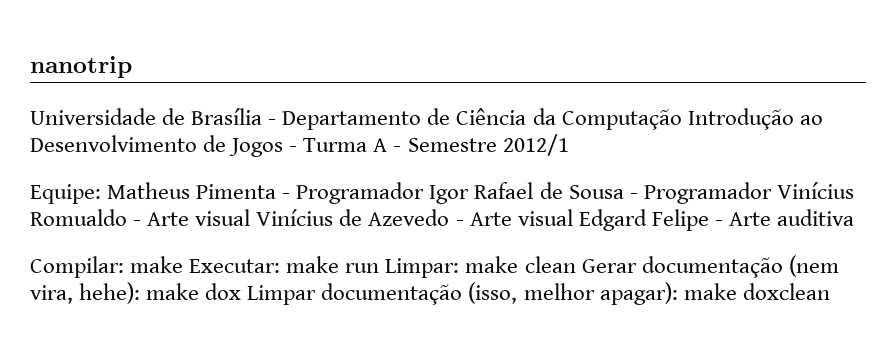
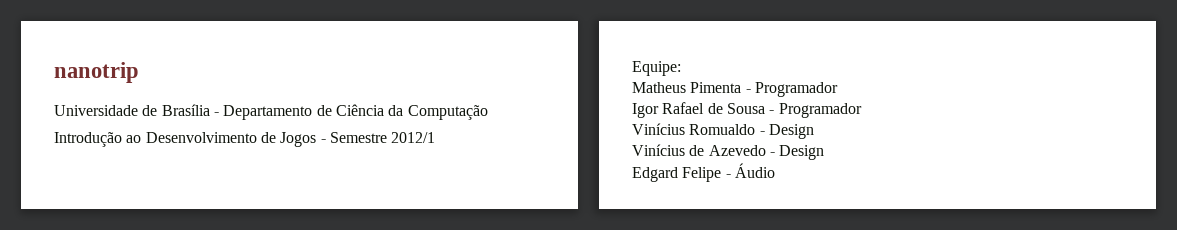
- Universidade de Brasília - Departamento de Ciência da Computação Introdução ao Desenvolvimento de Jogos - Turma A - Semestre 2012/1
+ Universidade de Brasília - Departamento de Ciência da Computação
+ Introdução ao Desenvolvimento de Jogos - Semestre 2012/1
- Equipe: Matheus Pimenta - Programador Igor Rafael de Sousa - Programador Vinícius Romualdo - Arte visual Vinícius de Azevedo - Arte visual Edgard Felipe - Arte auditiva
- Compilar: make Executar: make run Limpar: make clean Gerar documentação (nem vira, hehe): make dox Limpar documentação (isso, melhor apagar): make doxclean
+ Equipe:
+ Matheus Pimenta - Programador
+ Igor Rafael de Sousa - Programador
+ Vinícius Romualdo - Design
+ Vinícius de Azevedo - Design
+ Edgard Felipe - Áudio

